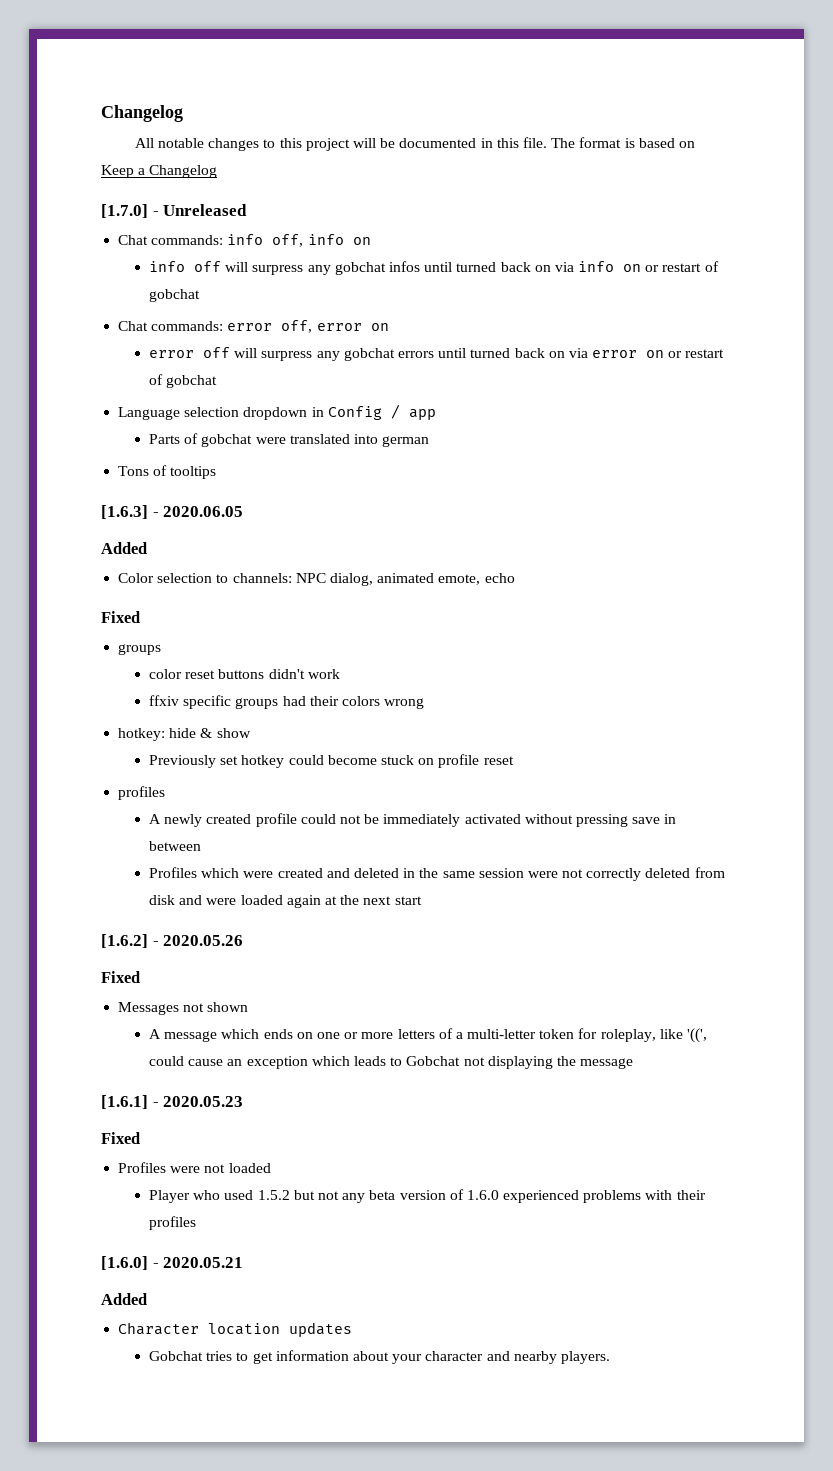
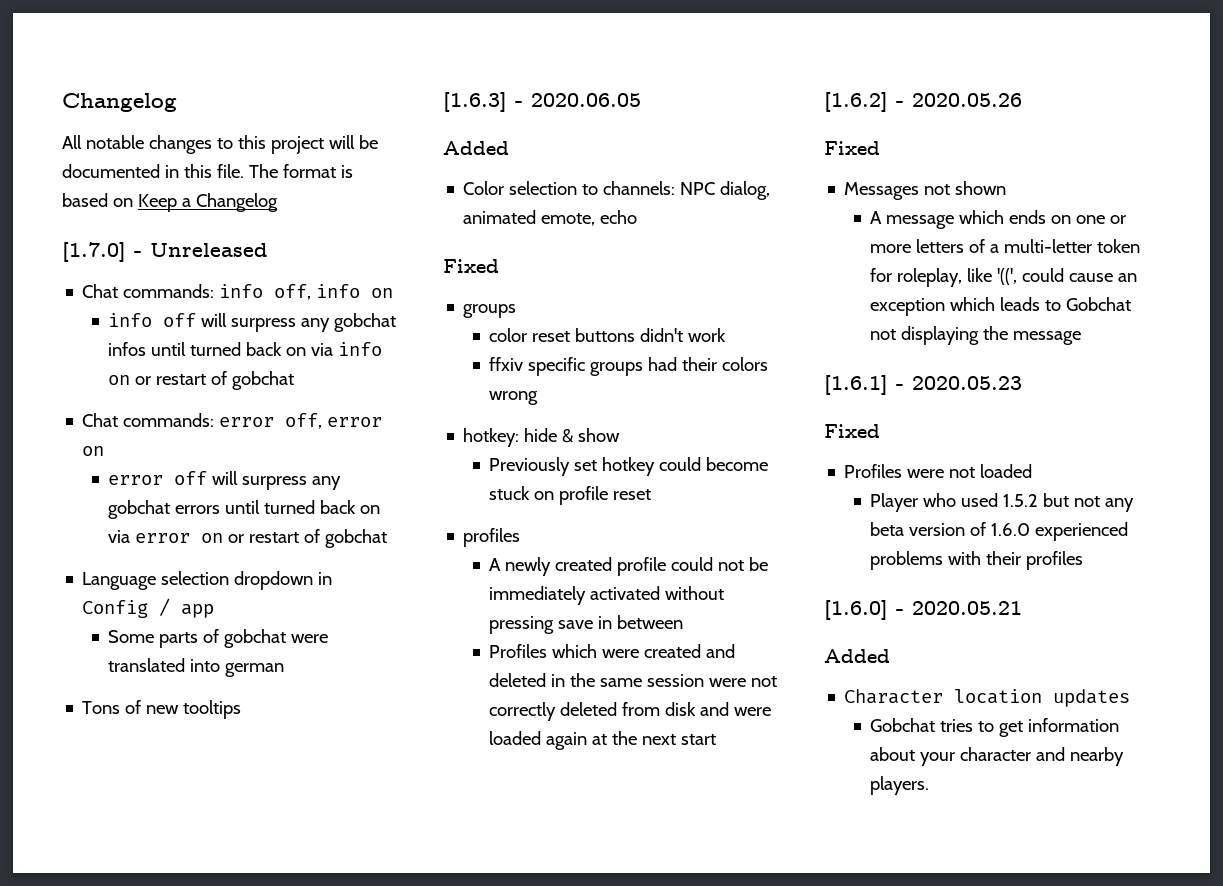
- Parts of gobchat were translated into german
+ Some parts of gobchat were translated into german
- Tons of tooltips
+ Tons of new tooltips

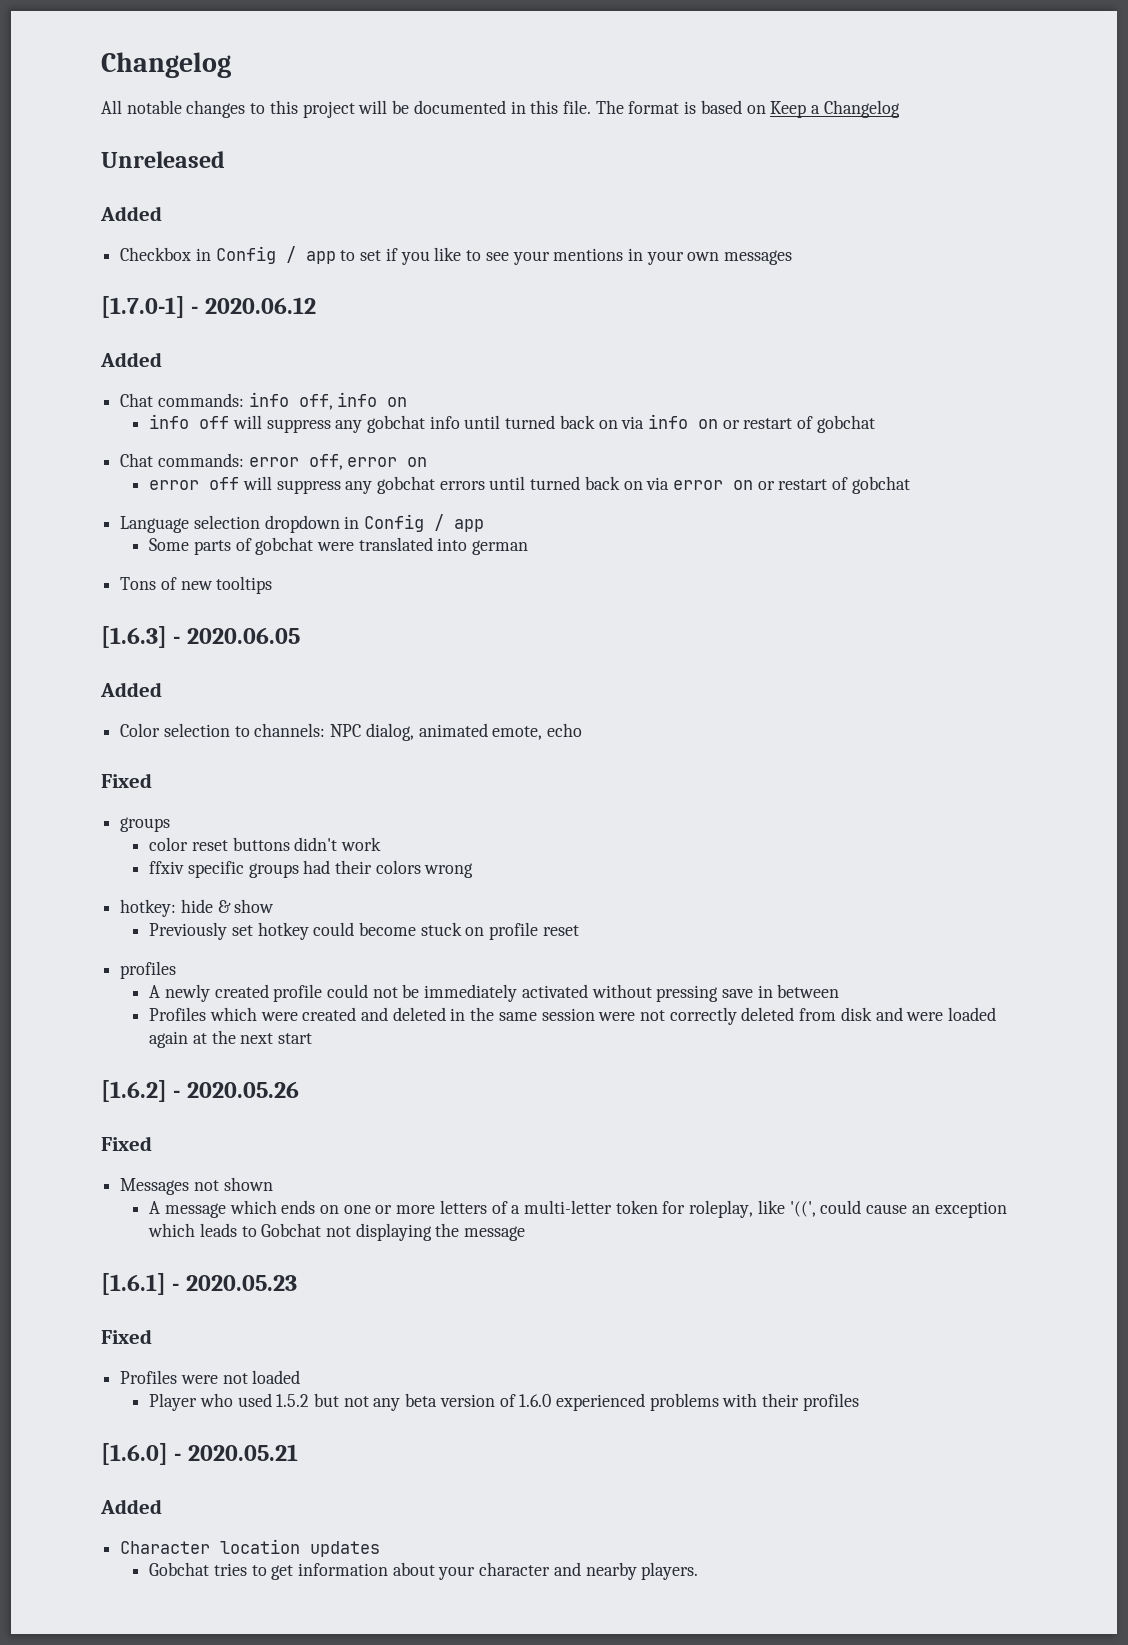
- [1.7.0] - Unreleased
+ Unreleased
+ Added
+ Checkbox in Config / app to set if you like to see your mentions in your own messages
+ [1.7.0-1] - 2020.06.12
+ Added
- info off will surpress any gobchat infos until turned back on via info on or restart of gobchat
+ info off will suppress any gobchat info until turned back on via info on or restart of gobchat
- error off will surpress any gobchat errors until turned back on via error on or restart of gobchat
+ error off will suppress any gobchat errors until turned back on via error on or restart of gobchat

